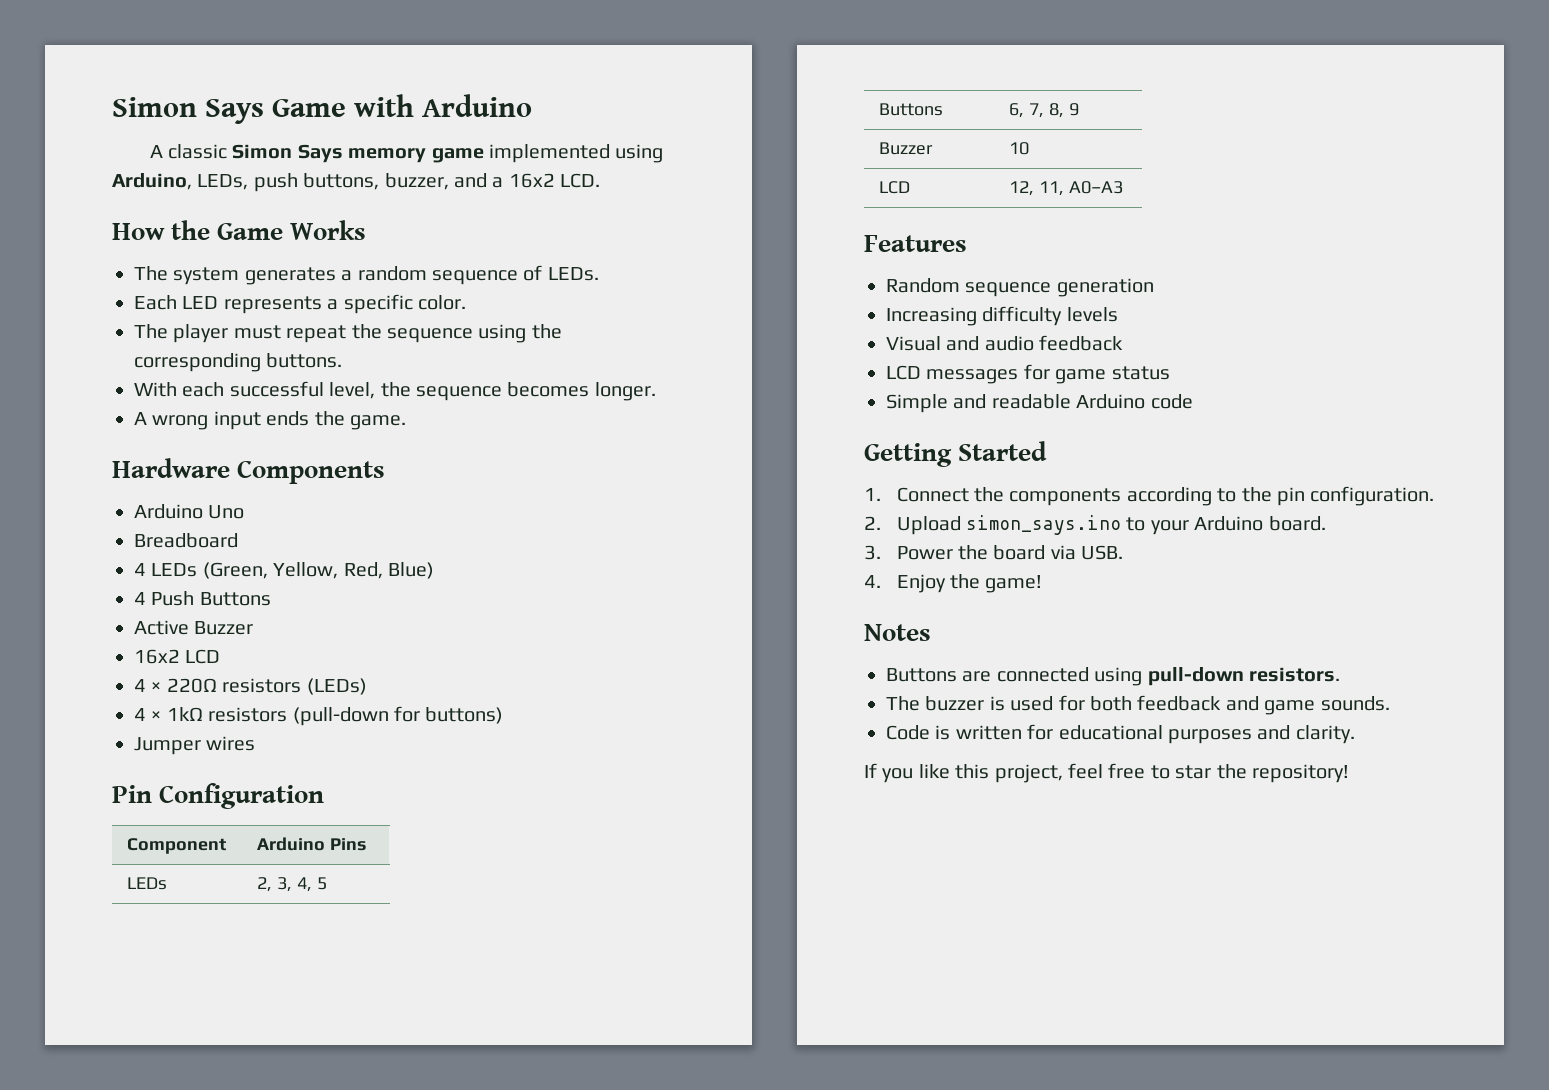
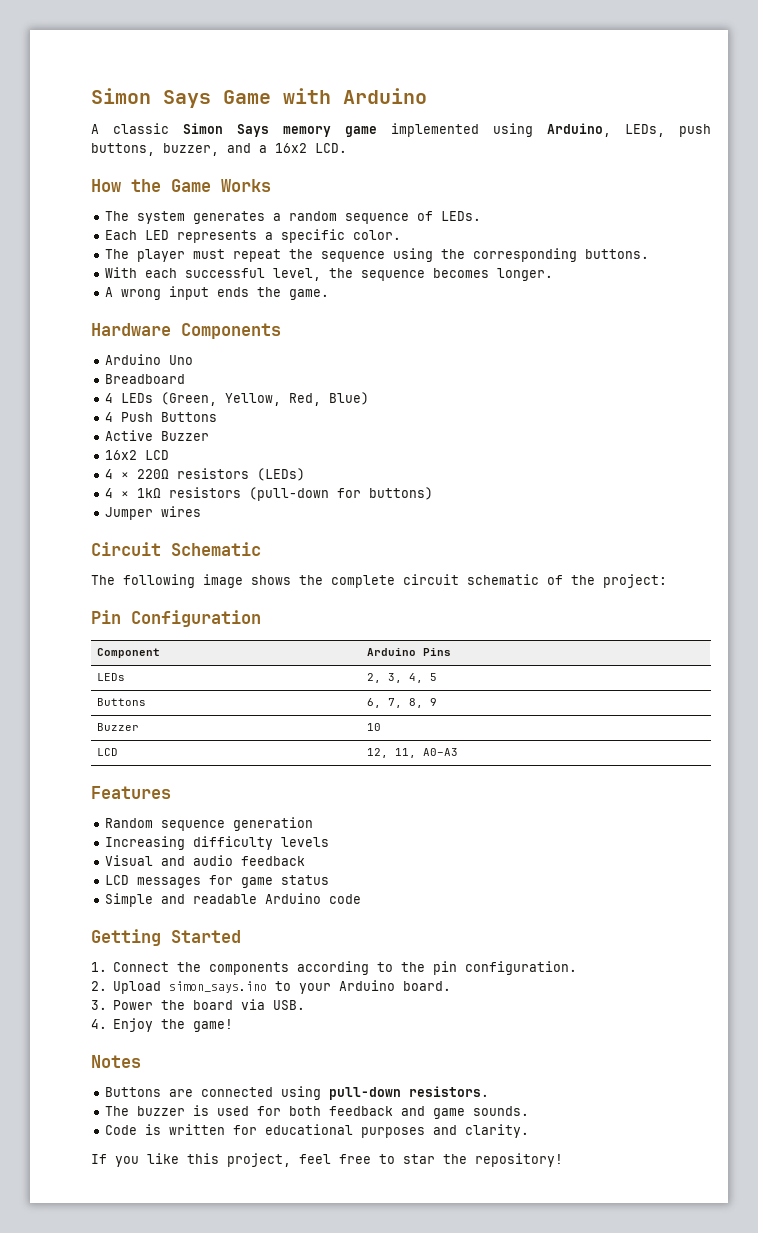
+ Circuit Schematic
+ The following image shows the complete circuit schematic of the project:

